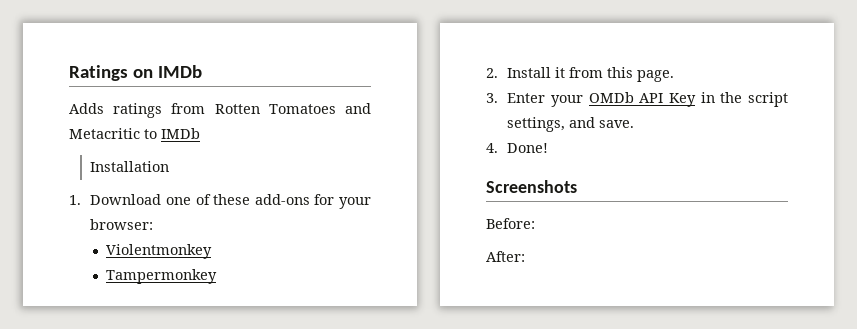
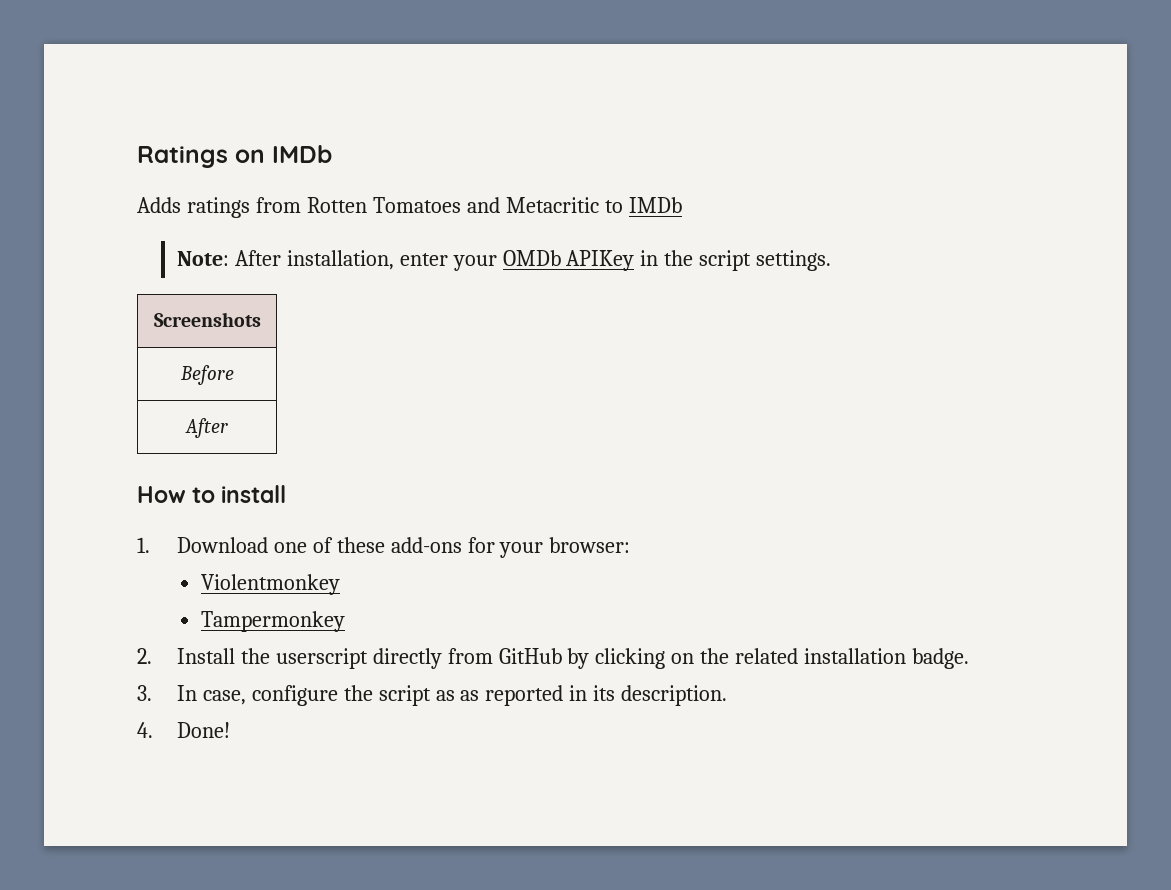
- Installation
+ Note: After installation, enter your OMDb APIKey in the script settings.
+ Screenshots
+ Before
+ After
+ How to install
- 2. Install it from this page.
- 3. Enter your OMDb API Key in the script settings, and save.
+ 2. Install the userscript directly from GitHub by clicking on the related installation badge.
+ 3. In case, configure the script as as reported in its description.
- Screenshots
- Before:
- After:

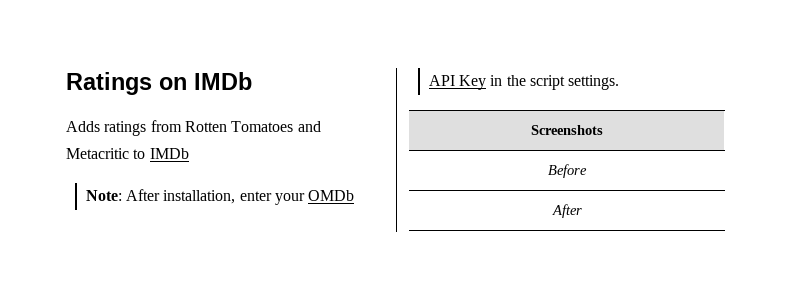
- Note: After installation, enter your OMDb APIKey in the script settings.
+ Note: After installation, enter your OMDb API Key in the script settings.
- How to install
- 1. Download one of these add-ons for your browser:
- Violentmonkey
- Tampermonkey
- 2. Install the userscript directly from GitHub by clicking on the related installation badge.
- 3. In case, configure the script as as reported in its description.
- 4. Done!

